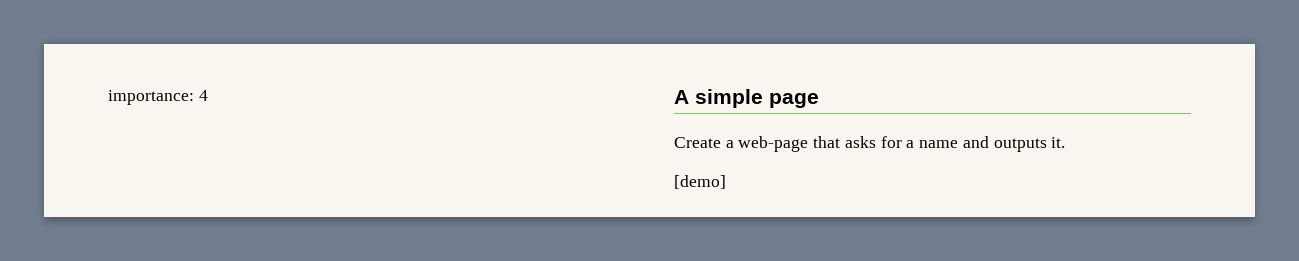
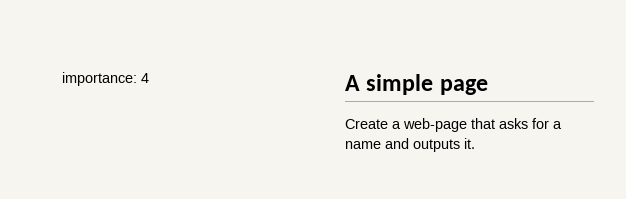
- [demo]

